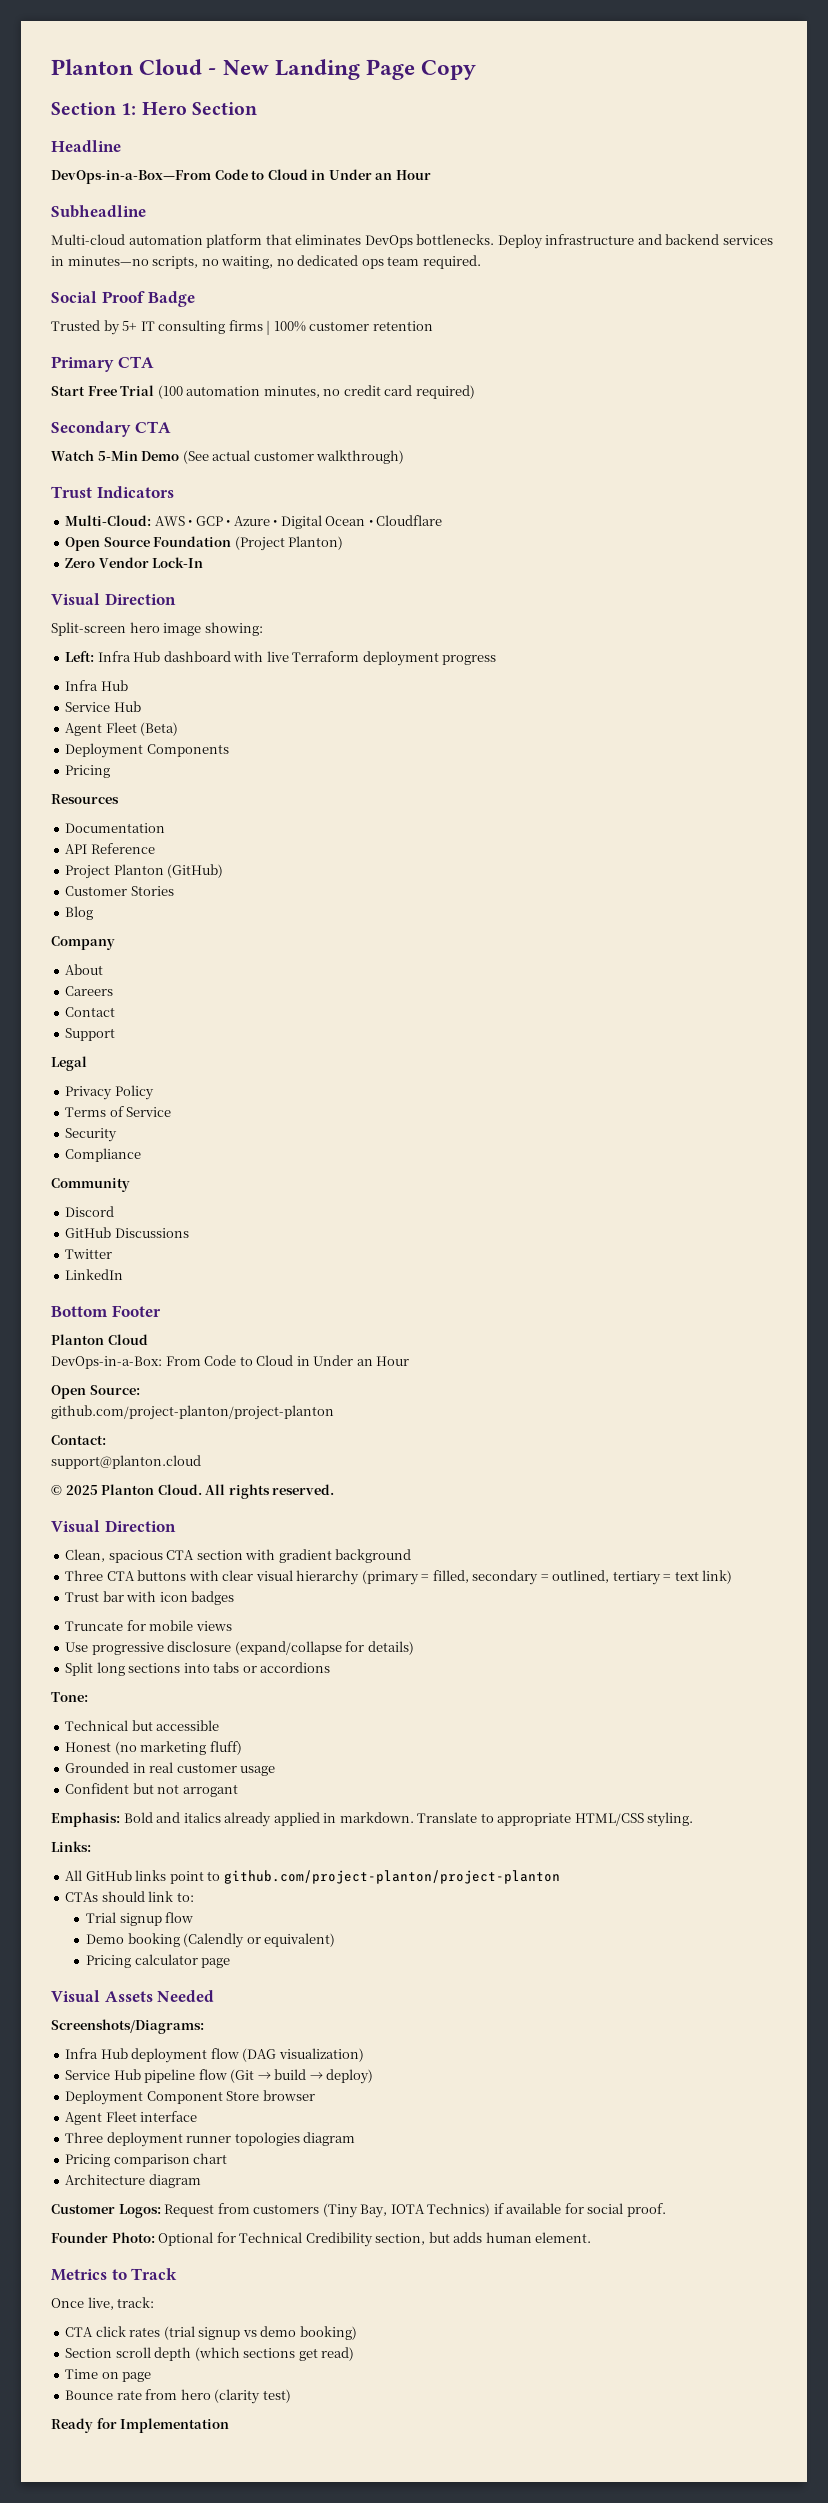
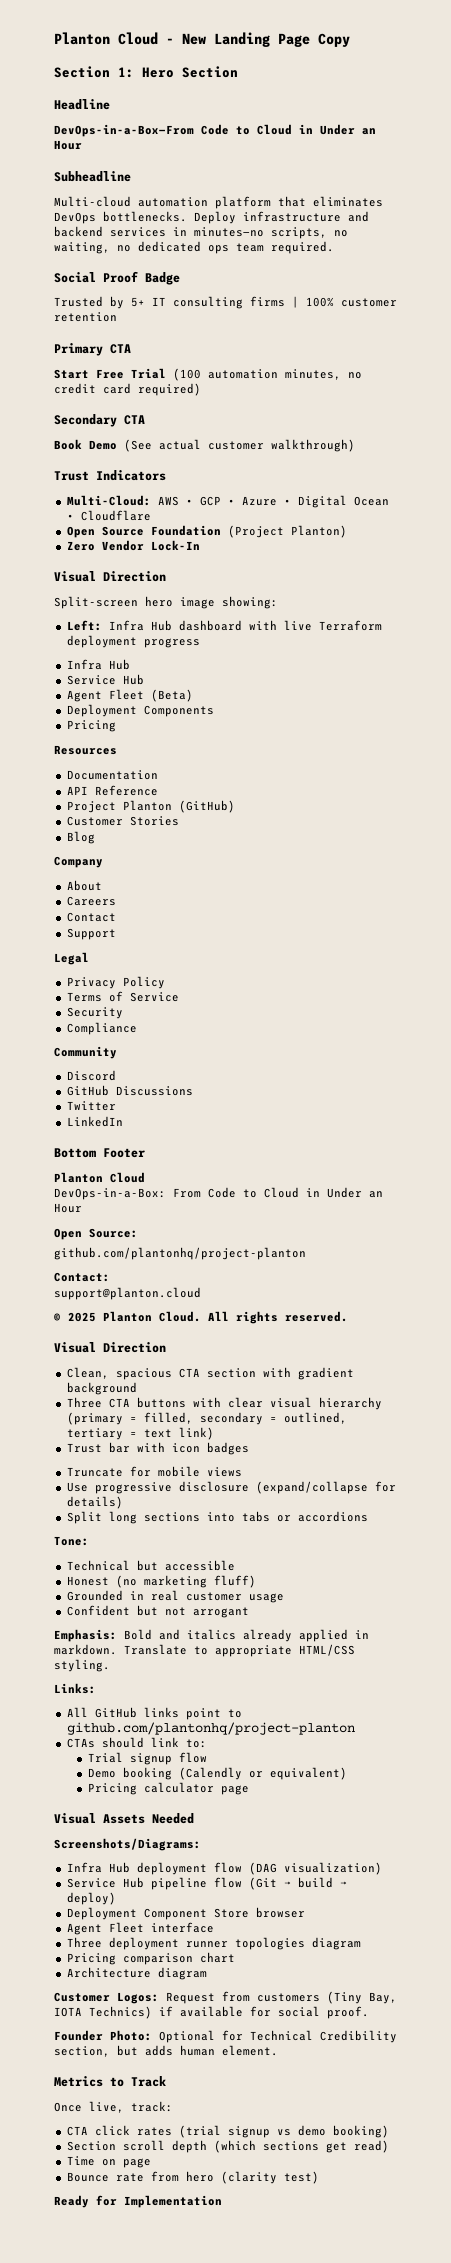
- Watch 5-Min Demo (See actual customer walkthrough)
+ Book Demo (See actual customer walkthrough)
  Open Source:
- github.com/project-planton/project-planton
+ github.com/plantonhq/project-planton
- All GitHub links point to github.com/project-planton/project-planton
+ All GitHub links point to github.com/plantonhq/project-planton

